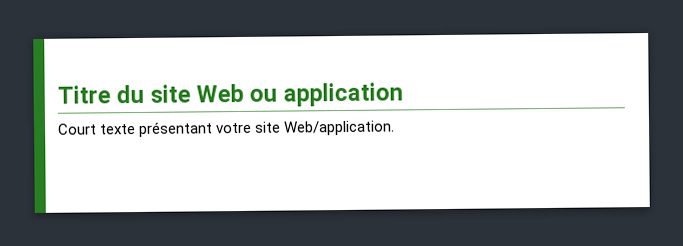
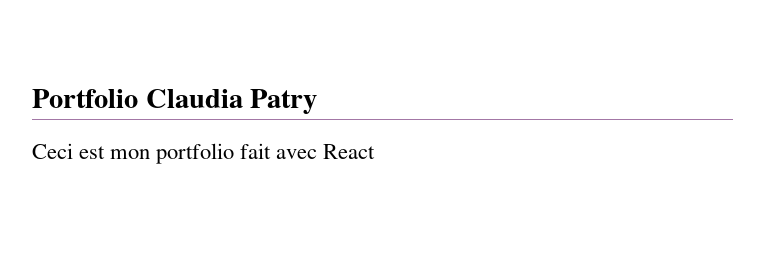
- Titre du site Web ou application
- Court texte présentant votre site Web/application.
+ Portfolio Claudia Patry
+ Ceci est mon portfolio fait avec React

